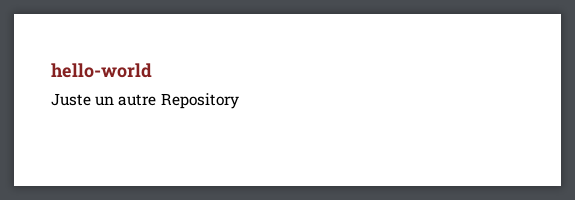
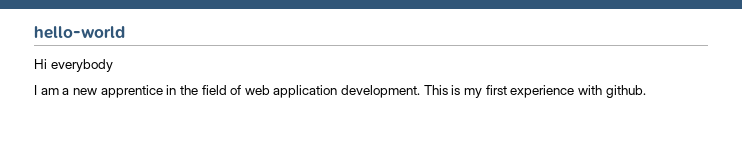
- Juste un autre Repository
+ Hi everybody
+ I am a new apprentice in the field of web application development. This is my first experience with github.

